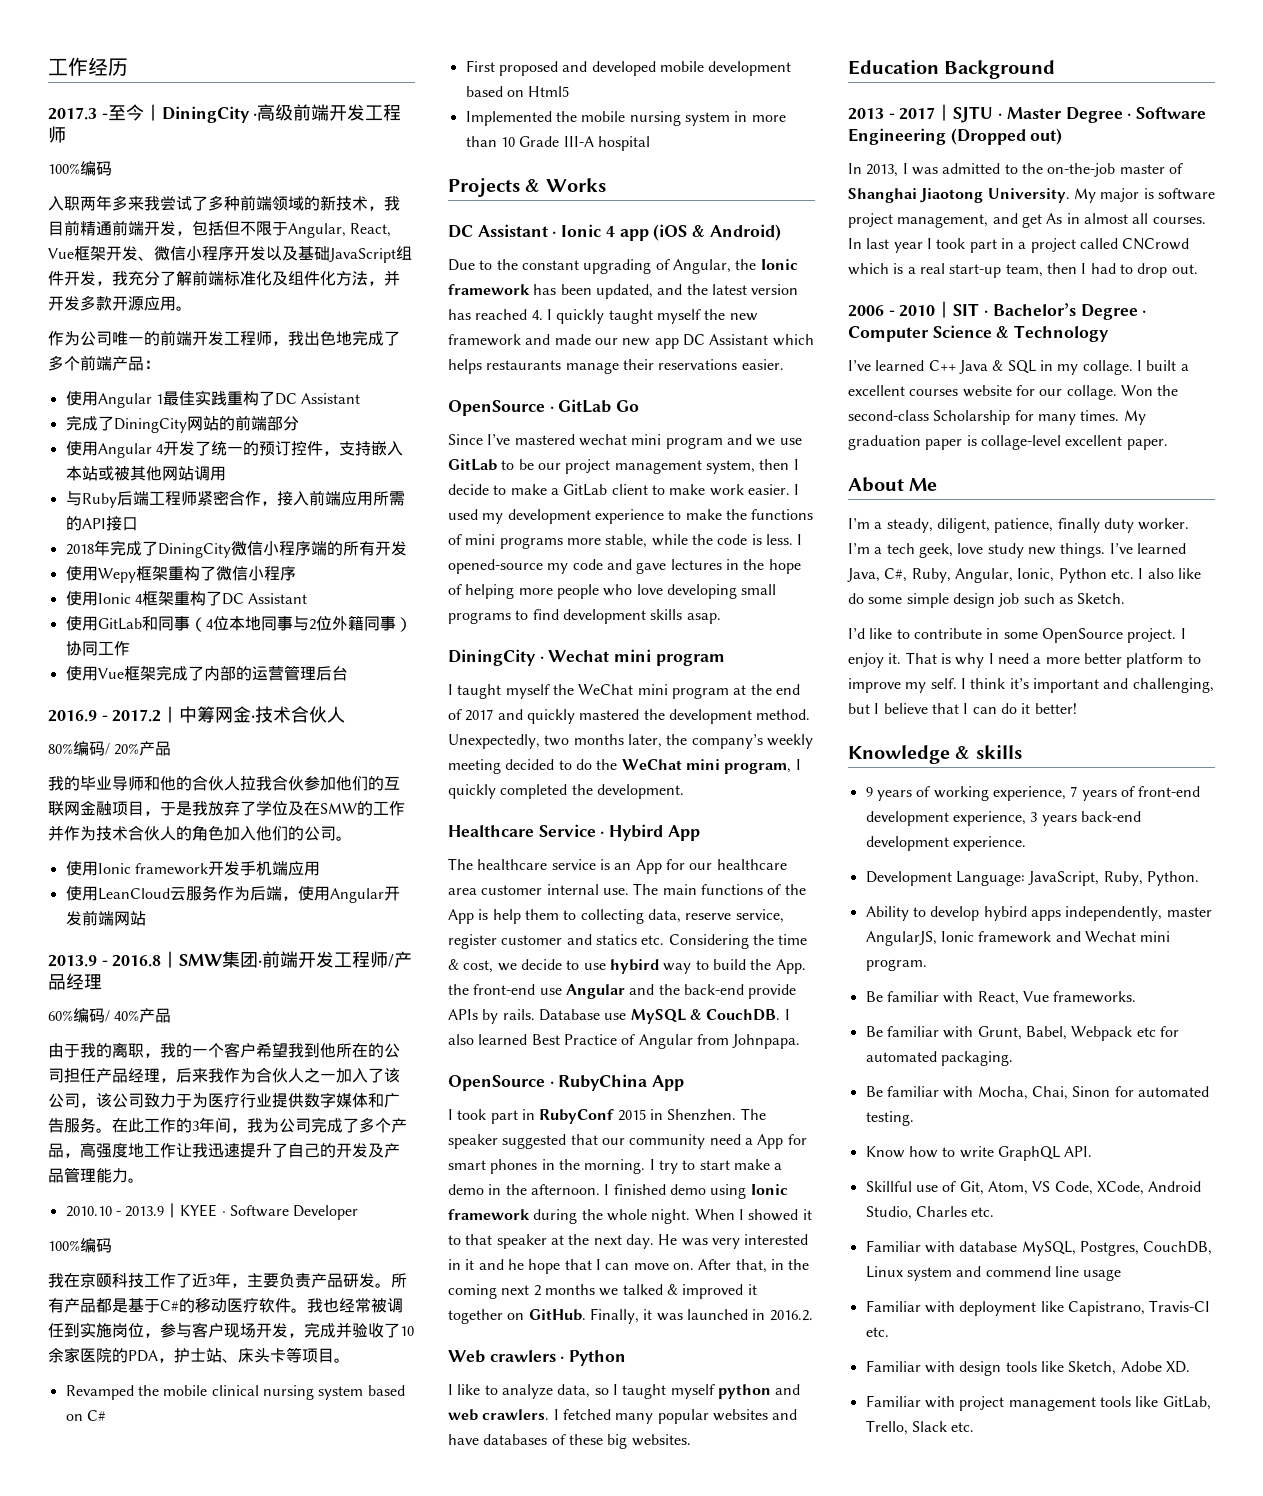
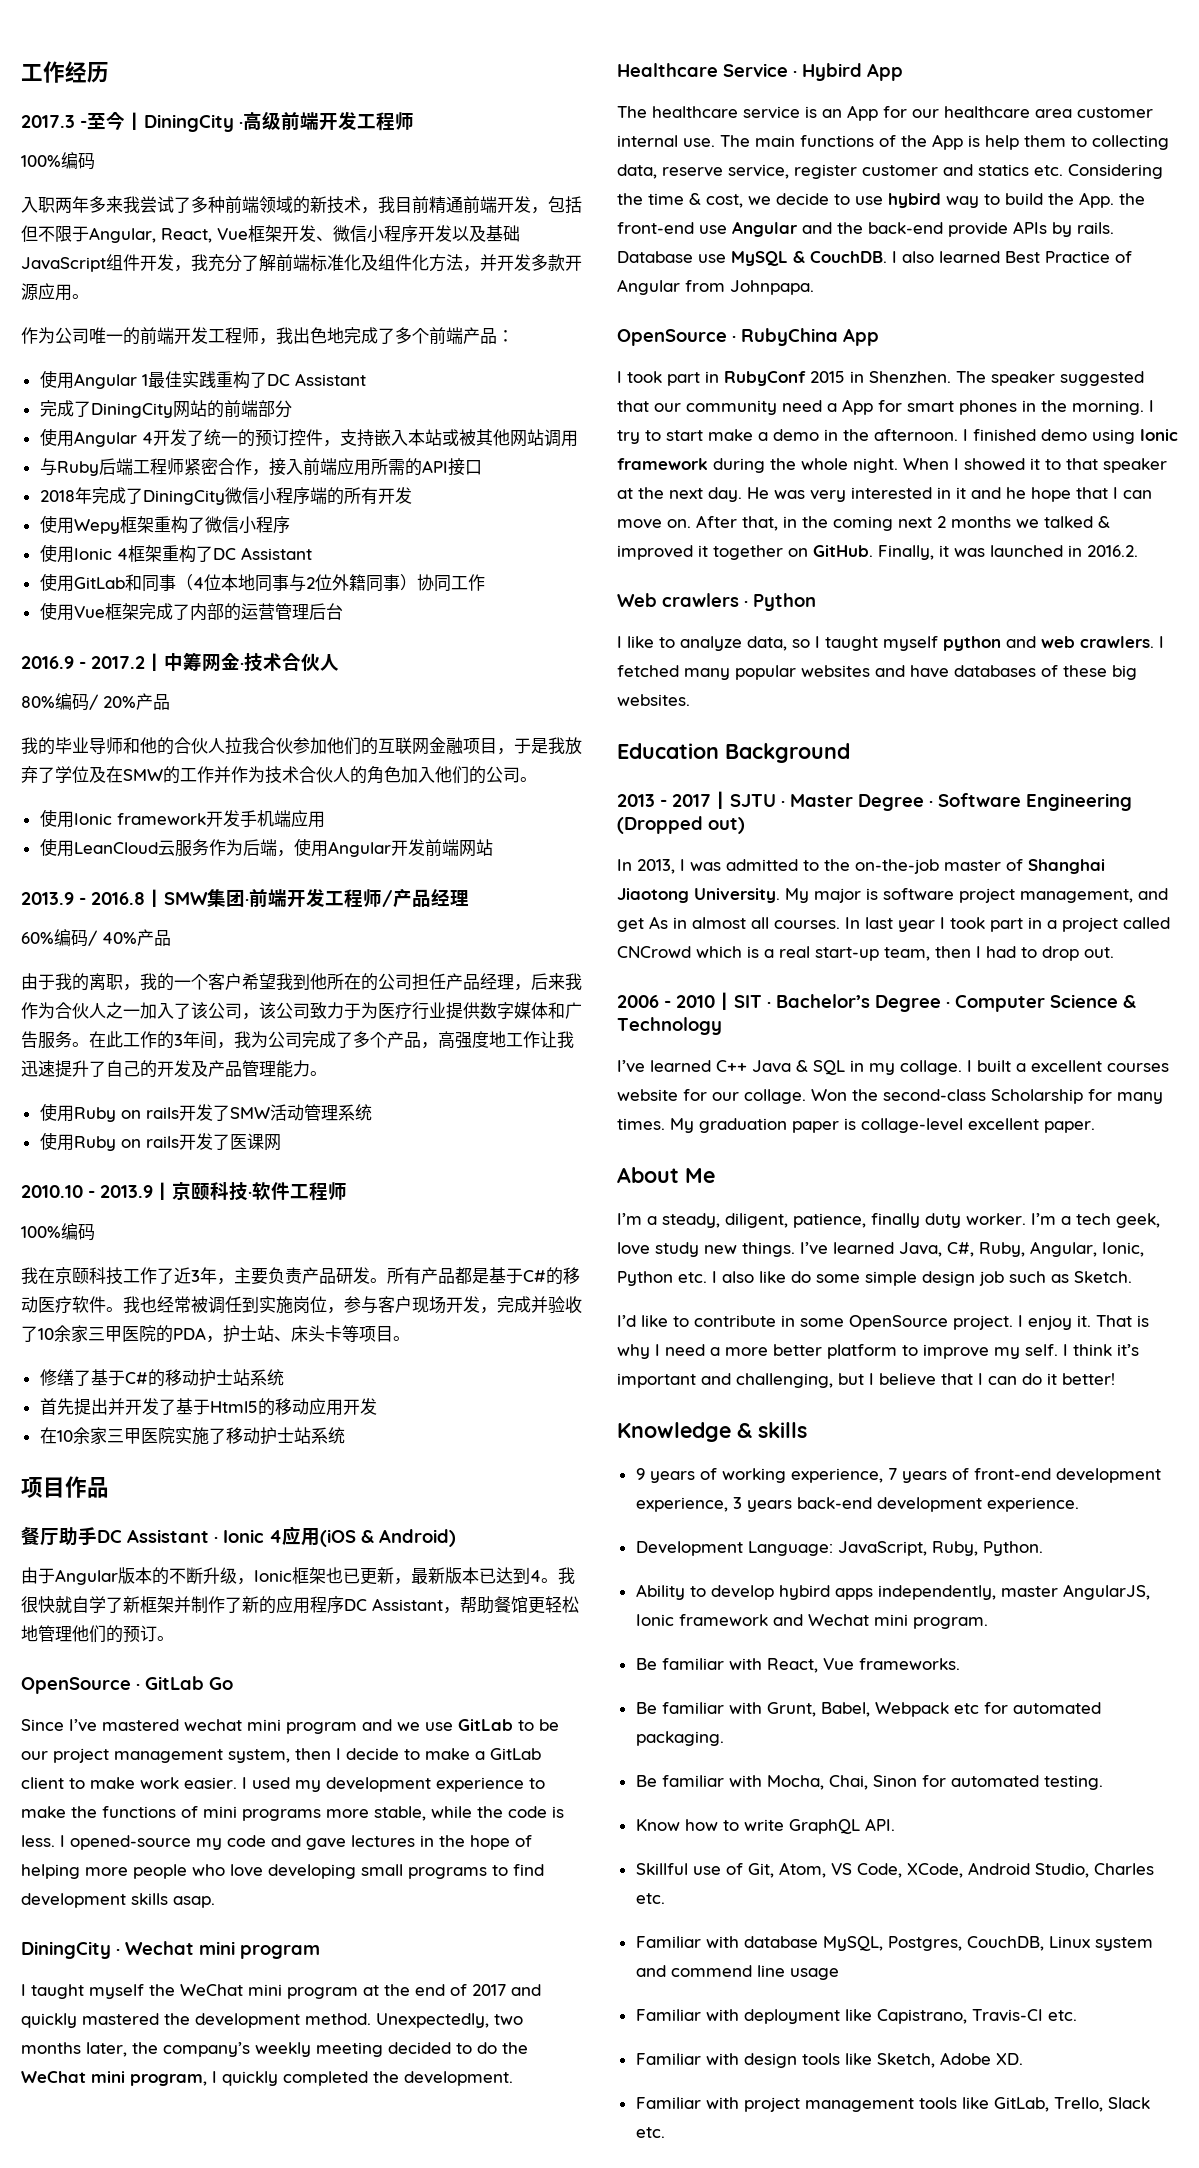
- 2010.10 - 2013.9丨KYEE · Software Developer
+ 使用Ruby on rails开发了SMW活动管理系统
+ 使用Ruby on rails开发了医课网
+ 2010.10 - 2013.9丨京颐科技·软件工程师
- 我也经常被调任到实施岗位，参与客户现场开发，完成并验收了10余家医院的PDA，护士站、床头卡等项目。
+ 我也经常被调任到实施岗位，参与客户现场开发，完成并验收了10余家三甲医院的PDA，护士站、床头卡等项目。
- Revamped the mobile clinical nursing system based on C#
- First proposed and developed mobile development based on Html5
- Implemented the mobile nursing system in more than 10 Grade III-A hospital
- Projects & Works
- DC Assistant · Ionic 4 app (iOS & Android)
+ 修缮了基于C#的移动护士站系统
+ 首先提出并开发了基于Html5的移动应用开发
+ 在10余家三甲医院实施了移动护士站系统
+ 项目作品
+ 餐厅助手DC Assistant · Ionic 4应用(iOS & Android)
- Due to the constant upgrading of Angular, the Ionic framework has been updated, and the latest version has reached 4. I quickly taught myself the new framework and made our new app DC Assistant which helps restaurants manage their reservations easier.
+ 由于Angular版本的不断升级，Ionic框架也已更新，最新版本已达到4。我很快就自学了新框架并制作了新的应用程序DC Assistant，帮助餐馆更轻松地管理他们的预订。

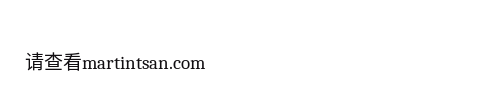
- 工作经历
- 2017.3 -至今丨DiningCity ·高级前端开发工程师
- 100%编码
- 入职两年多来我尝试了多种前端领域的新技术，我目前精通前端开发，包括但不限于Angular, React, Vue框架开发、微信小程序开发以及基础JavaScript组件开发，我充分了解前端标准化及组件化方法，并开发多款开源应用。
- 作为公司唯一的前端开发工程师，我出色地完成了多个前端产品：
- 使用Angular 1最佳实践重构了DC Assistant
- 完成了DiningCity网站的前端部分
- 使用Angular 4开发了统一的预订控件，支持嵌入本站或被其他网站调用
- 与Ruby后端工程师紧密合作，接入前端应用所需的API接口
- 2018年完成了DiningCity微信小程序端的所有开发
- 使用Wepy框架重构了微信小程序
- 使用Ionic 4框架重构了DC Assistant
- 使用GitLab和同事（4位本地同事与2位外籍同事）协同工作
- 使用Vue框架完成了内部的运营管理后台
- 2016.9 - 2017.2丨中筹网金·技术合伙人
- 80%编码/ 20%产品
- 我的毕业导师和他的合伙人拉我合伙参加他们的互联网金融项目，于是我放弃了学位及在SMW的工作并作为技术合伙人的角色加入他们的公司。
- 使用Ionic framework开发手机端应用
- 使用LeanCloud云服务作为后端，使用Angular开发前端网站
- 2013.9 - 2016.8丨SMW集团·前端开发工程师/产品经理
- 60%编码/ 40%产品
- 由于我的离职，我的一个客户希望我到他所在的公司担任产品经理，后来我作为合伙人之一加入了该公司，该公司致力于为医疗行业提供数字媒体和广告服务。在此工作的3年间，我为公司完成了多个产品，高强度地工作让我迅速提升了自己的开发及产品管理能力。
- 使用Ruby on rails开发了SMW活动管理系统
- 使用Ruby on rails开发了医课网
- 2010.10 - 2013.9丨京颐科技·软件工程师
- 100%编码
- 我在京颐科技工作了近3年，主要负责产品研发。所有产品都是基于C#的移动医疗软件。我也经常被调任到实施岗位，参与客户现场开发，完成并验收了10余家三甲医院的PDA，护士站、床头卡等项目。
- 修缮了基于C#的移动护士站系统
- 首先提出并开发了基于Html5的移动应用开发
- 在10余家三甲医院实施了移动护士站系统
- 项目作品
- 餐厅助手DC Assistant · Ionic 4应用(iOS & Android)
- 由于Angular版本的不断升级，Ionic框架也已更新，最新版本已达到4。我很快就自学了新框架并制作了新的应用程序DC Assistant，帮助餐馆更轻松地管理他们的预订。
- OpenSource · GitLab Go
- Since I’ve mastered wechat mini program and we use GitLab to be our project management system, then I decide to make a GitLab client to make work easier. I used my development experience to make the functions of mini programs more stable, while the code is less. I opened-source my code and gave lectures in the hope of helping more people who love developing small programs to find development skills asap.
- DiningCity · Wechat mini program
- I taught myself the WeChat mini program at the end of 2017 and quickly mastered the development method. Unexpectedly, two months later, the company’s weekly meeting decided to do the WeChat mini program, I quickly completed the development.
- Healthcare Service · Hybird App
- The healthcare service is an App for our healthcare area customer internal use. The main functions of the App is help them to collecting data, reserve service, register customer and statics etc. Considering the time & cost, we decide to use hybird way to build the App. the front-end use Angular and the back-end provide APIs by rails. Database use MySQL & CouchDB. I also learned Best Practice of Angular from Johnpapa.
- OpenSource · RubyChina App
- I took part in RubyConf 2015 in Shenzhen. The speaker suggested that our community need a App for smart phones in the morning. I try to start make a demo in the afternoon. I finished demo using Ionic framework during the whole night. When I showed it to that speaker at the next day. He was very interested in it and he hope that I can move on. After that, in the coming next 2 months we talked & improved it together on GitHub. Finally, it was launched in 2016.2.
- Web crawlers · Python
- I like to analyze data, so I taught myself python and web crawlers. I fetched many popular websites and have databases of these big websites.
- Education Background
- 2013 - 2017丨SJTU · Master Degree · Software Engineering (Dropped out)
- In 2013, I was admitted to the on-the-job master of Shanghai Jiaotong University. My major is software project management, and get As in almost all courses. In last year I took part in a project called CNCrowd which is a real start-up team, then I had to drop out.
- 2006 - 2010丨SIT · Bachelor’s Degree · Computer Science & Technology
- I’ve learned C++ Java & SQL in my collage. I built a excellent courses website for our collage. Won the second-class Scholarship for many times. My graduation paper is collage-level excellent paper.
- About Me
- I’m a steady, diligent, patience, finally duty worker. I’m a tech geek, love study new things. I’ve learned Java, C#, Ruby, Angular, Ionic, Python etc. I also like do some simple design job such as Sketch.
- I’d like to contribute in some OpenSource project. I enjoy it. That is why I need a more better platform to improve my self. I think it’s important and challenging, but I believe that I can do it better!
- Knowledge & skills
- 9 years of working experience, 7 years of front-end development experience, 3 years back-end development experience.
- Development Language: JavaScript, Ruby, Python.
- Ability to develop hybird apps independently, master AngularJS, Ionic framework and Wechat mini program.
- Be familiar with React, Vue frameworks.
- Be familiar with Grunt, Babel, Webpack etc for automated packaging.
- Be familiar with Mocha, Chai, Sinon for automated testing.
- Know how to write GraphQL API.
- Skillful use of Git, Atom, VS Code, XCode, Android Studio, Charles etc.
- Familiar with database MySQL, Postgres, CouchDB, Linux system and commend line usage
- Familiar with deployment like Capistrano, Travis-CI etc.
- Familiar with design tools like Sketch, Adobe XD.
- Familiar with project management tools like GitLab, Trello, Slack etc.
+ 请查看martintsan.com

